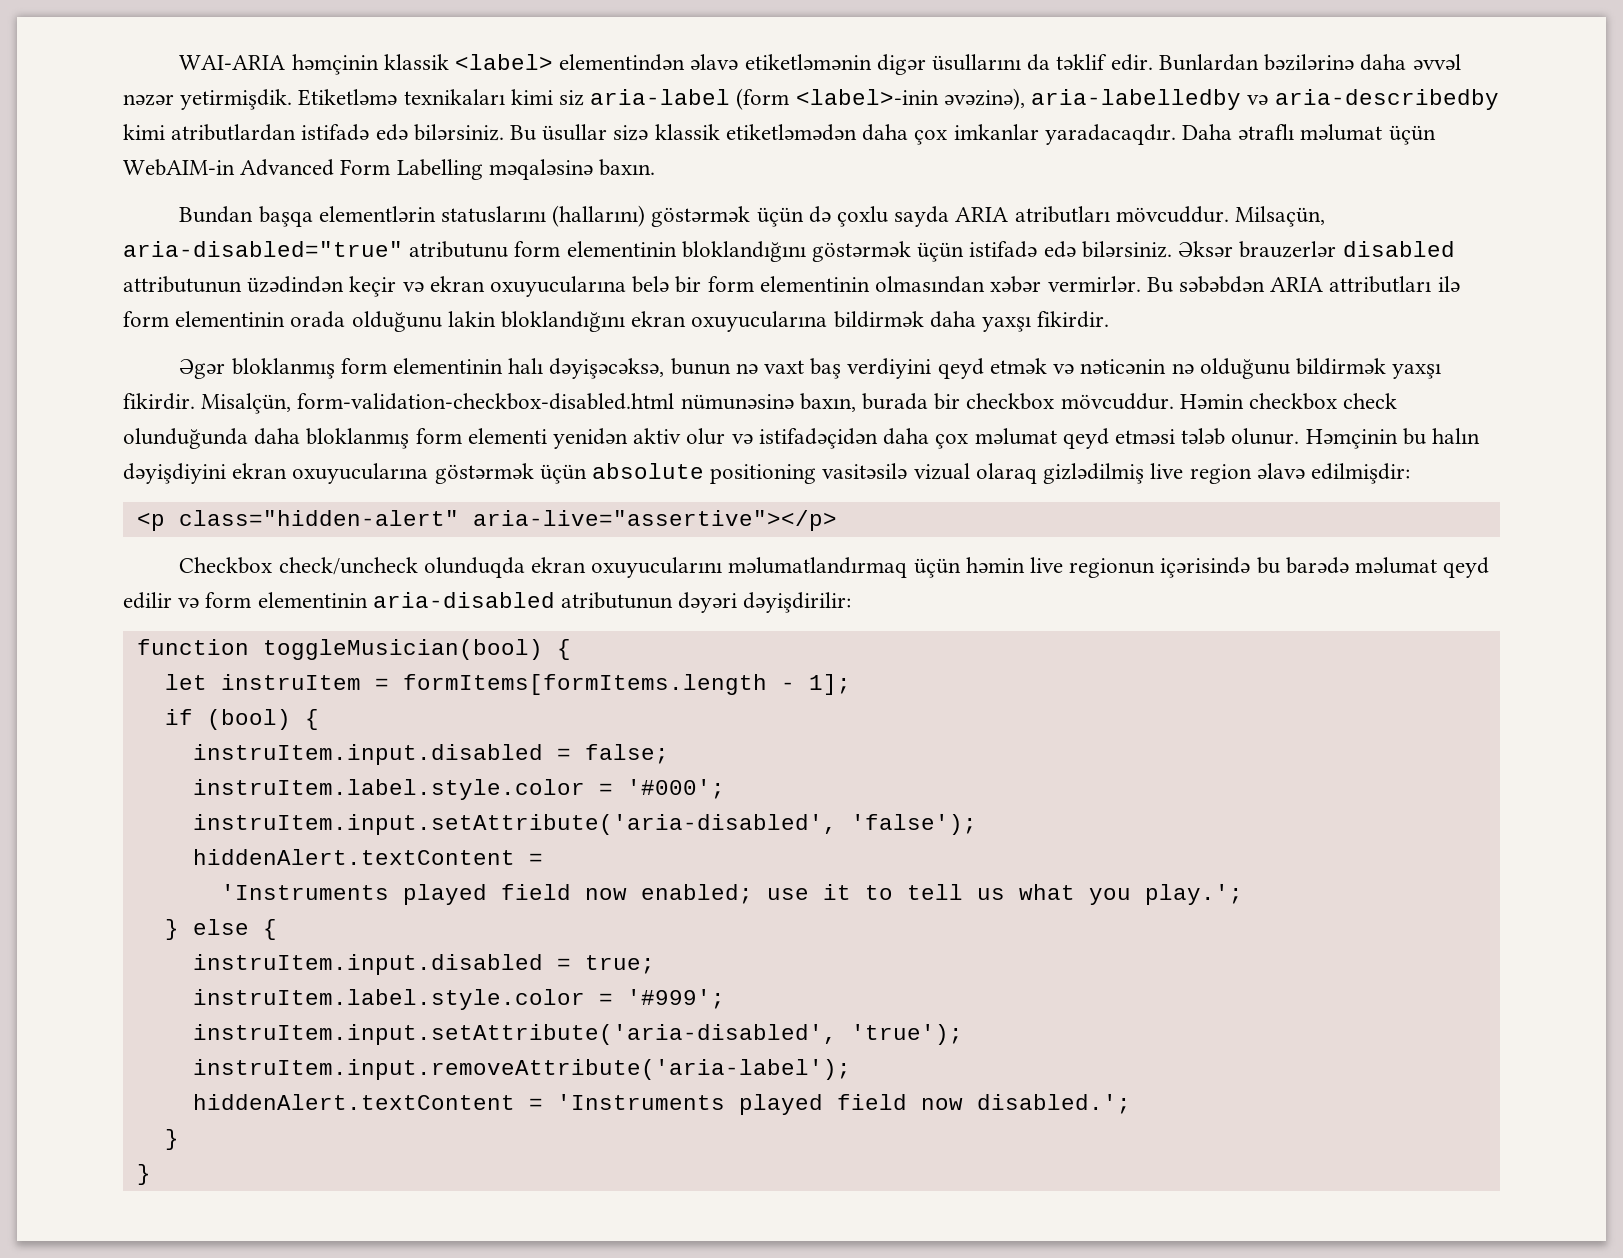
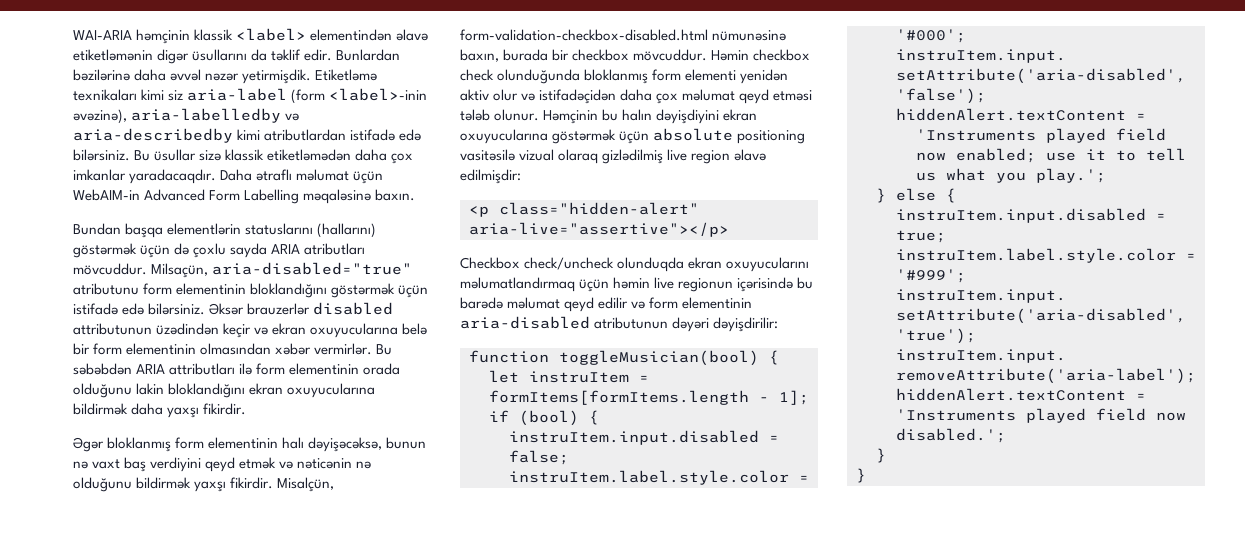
- Həmin checkbox check olunduğunda daha bloklanmış form elementi yenidən aktiv olur və istifadəçidən daha çox məlumat qeyd etməsi tələb olunur.
+ Həmin checkbox check olunduğunda bloklanmış form elementi yenidən aktiv olur və istifadəçidən daha çox məlumat qeyd etməsi tələb olunur.

